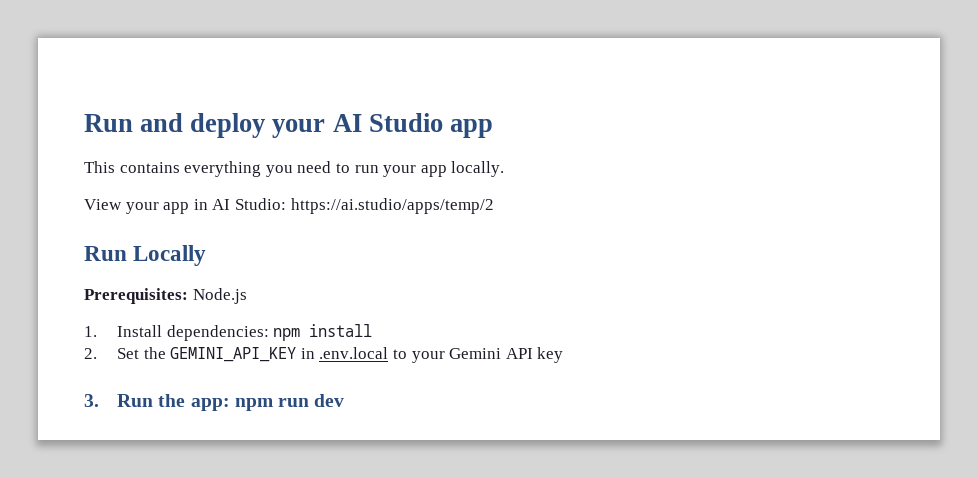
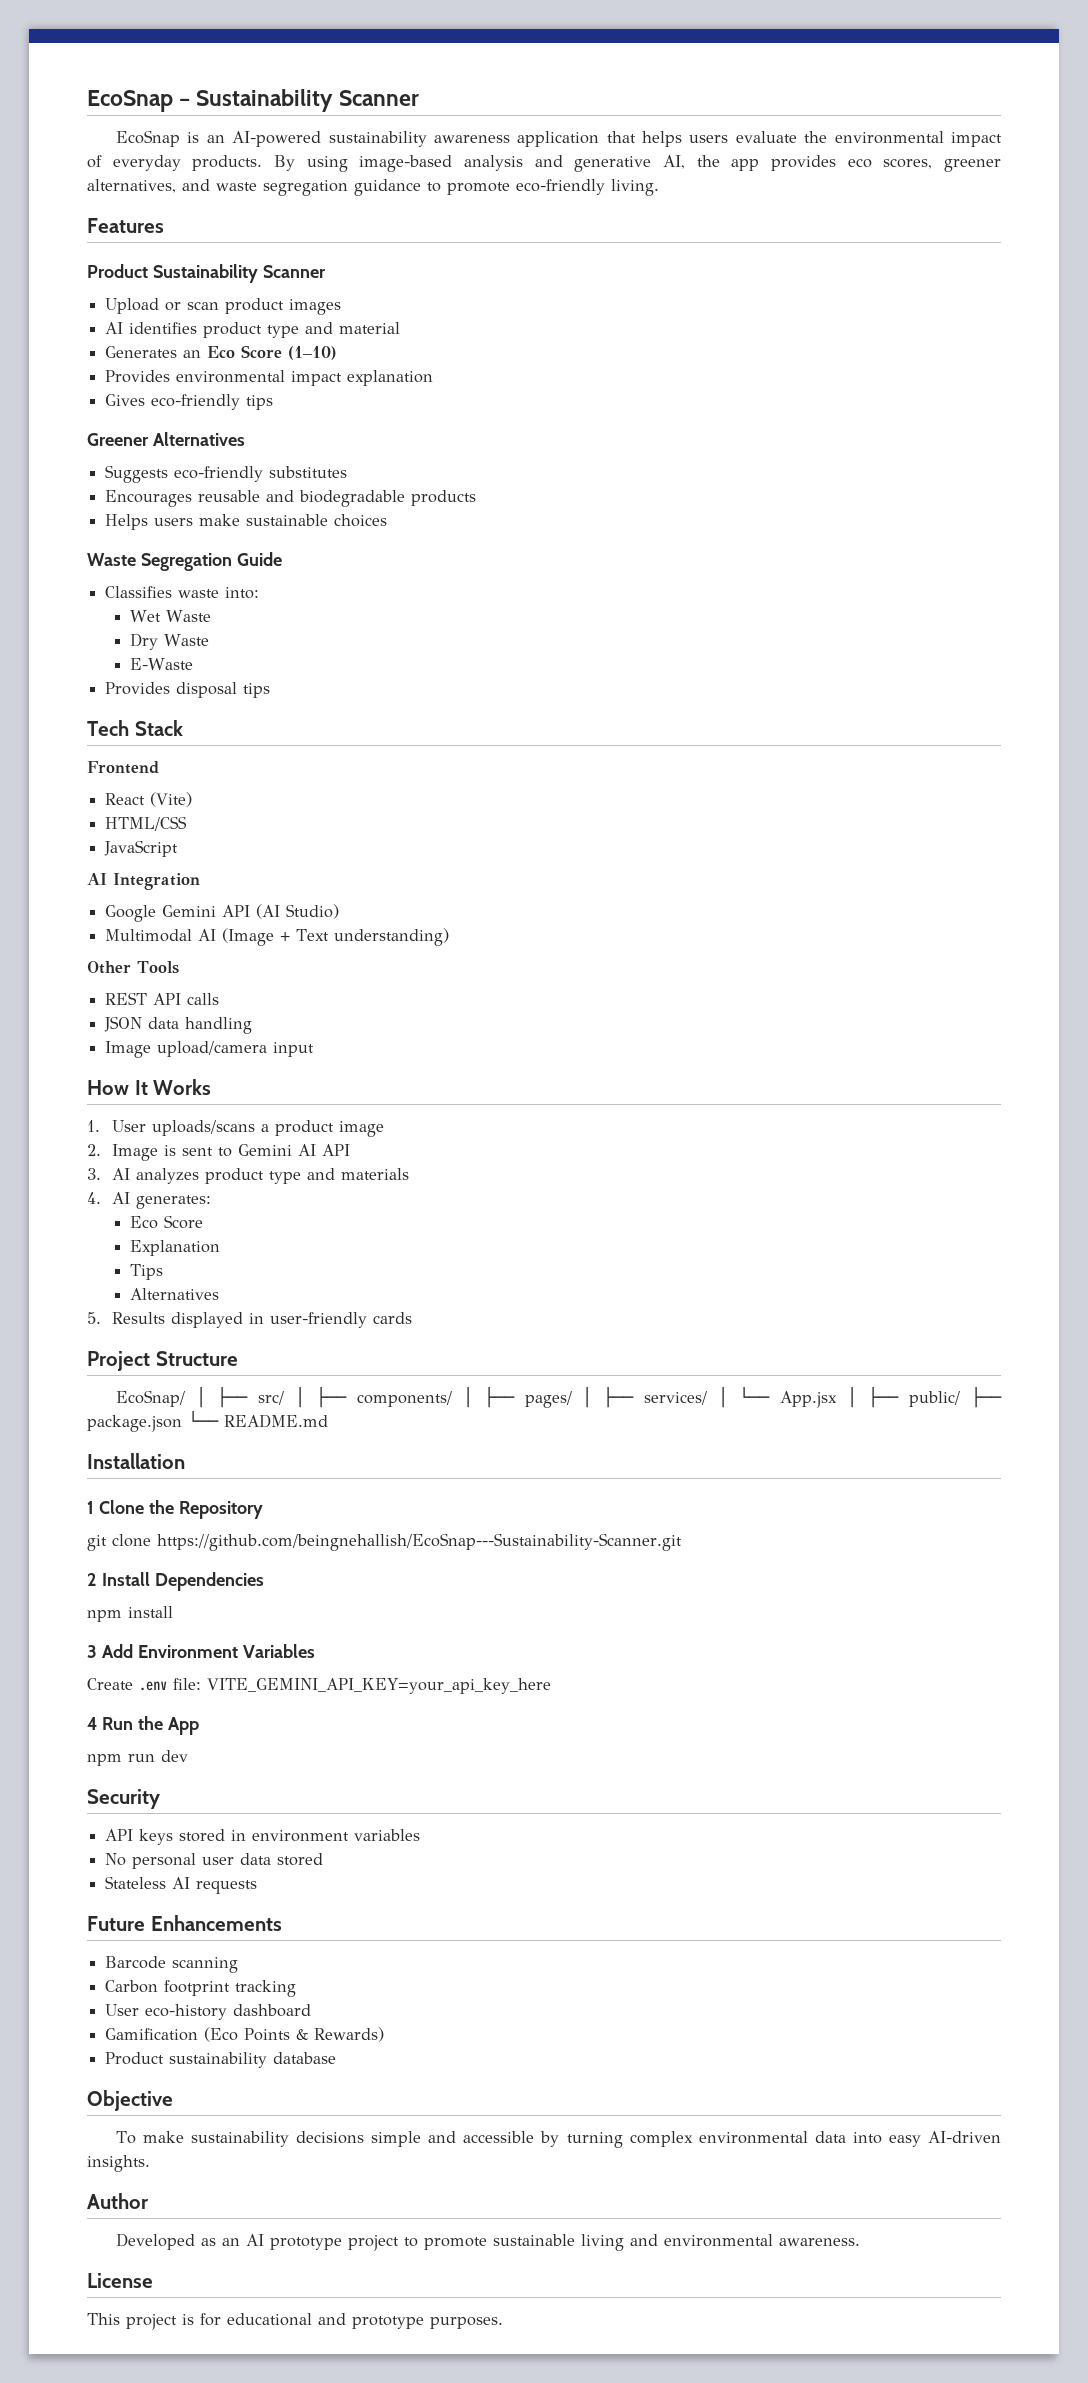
- Run and deploy your AI Studio app
- This contains everything you need to run your app locally.
- View your app in AI Studio: https://ai.studio/apps/temp/2
- Run Locally
- Prerequisites: Node.js
- 1. Install dependencies: npm install
- 2. Set the GEMINI_API_KEY in .env.local to your Gemini API key
- 3. Run the app: npm run dev
+ EcoSnap – Sustainability Scanner
+ EcoSnap is an AI-powered sustainability awareness application that helps users evaluate the environmental impact of everyday products. By using image-based analysis and generative AI, the app provides eco scores, greener alternatives, and waste segregation guidance to promote eco-friendly living.
+ Features
+ Product Sustainability Scanner
+ Upload or scan product images
+ AI identifies product type and material
+ Generates an Eco Score (1–10)
+ Provides environmental impact explanation
+ Gives eco-friendly tips
+ Greener Alternatives
+ Suggests eco-friendly substitutes
+ Encourages reusable and biodegradable products
+ Helps users make sustainable choices
+ Waste Segregation Guide
+ Classifies waste into:
+ Wet Waste
+ Dry Waste
+ E-Waste
+ Provides disposal tips
+ Tech Stack
+ Frontend
+ React (Vite)
+ HTML/CSS
+ JavaScript
+ AI Integration
+ Google Gemini API (AI Studio)
+ Multimodal AI (Image + Text understanding)
+ Other Tools
+ REST API calls
+ JSON data handling
+ Image upload/camera input
+ How It Works
+ 1. User uploads/scans a product image
+ 2. Image is sent to Gemini AI API
+ 3. AI analyzes product type and materials
+ 4. AI generates:
+ Eco Score
+ Explanation
+ Tips
+ Alternatives
+ 5. Results displayed in user-friendly cards
+ Project Structure
+ EcoSnap/ │ ├── src/ │ ├── components/ │ ├── pages/ │ ├── services/ │ └── App.jsx │ ├── public/ ├── package.json └── README.md
+ Installation
+ 1 Clone the Repository
+ git clone https://github.com/beingnehallish/EcoSnap---Sustainability-Scanner.git
+ 2 Install Dependencies
+ npm install
+ 3 Add Environment Variables
+ Create .env file: VITE_GEMINI_API_KEY=your_api_key_here
+ 4 Run the App
+ npm run dev
+ Security
+ API keys stored in environment variables
+ No personal user data stored
+ Stateless AI requests
+ Future Enhancements
+ Barcode scanning
+ Carbon footprint tracking
+ User eco-history dashboard
+ Gamification (Eco Points & Rewards)
+ Product sustainability database
+ Objective
+ To make sustainability decisions simple and accessible by turning complex environmental data into easy AI-driven insights.
+ Author
+ Developed as an AI prototype project to promote sustainable living and environmental awareness.
+ License
+ This project is for educational and prototype purposes.

